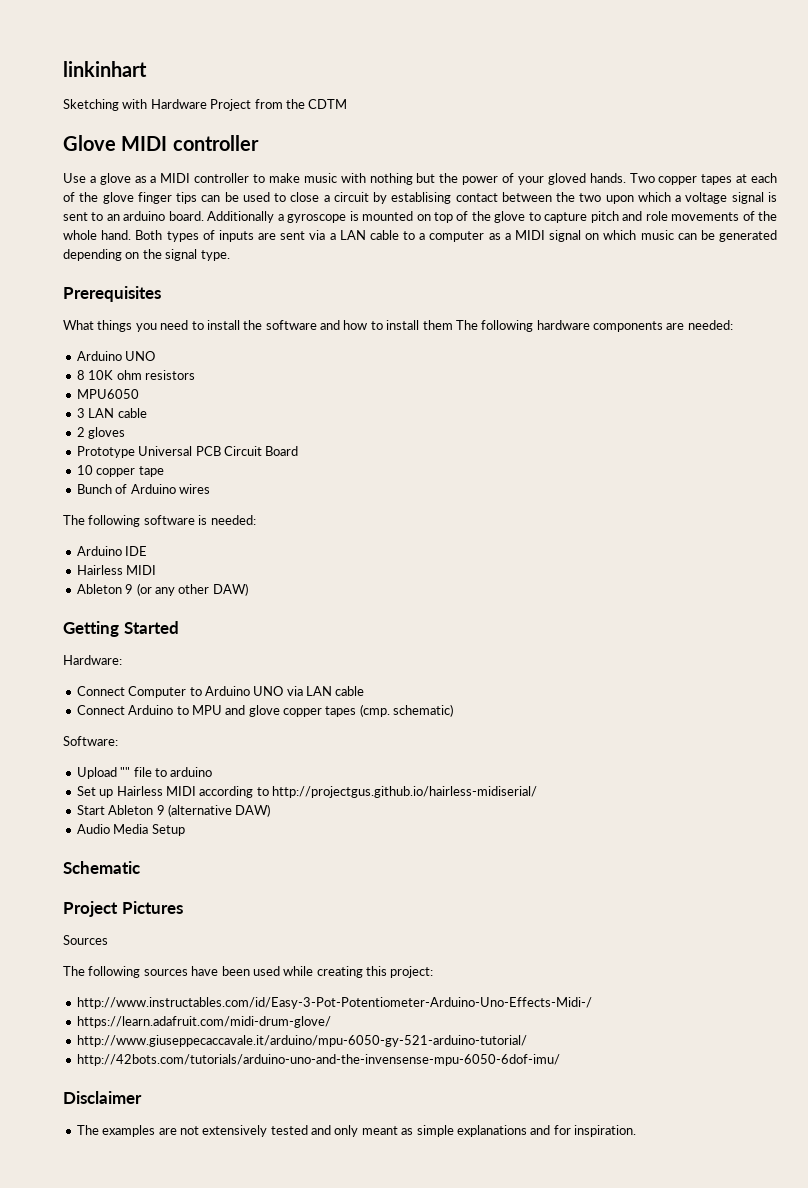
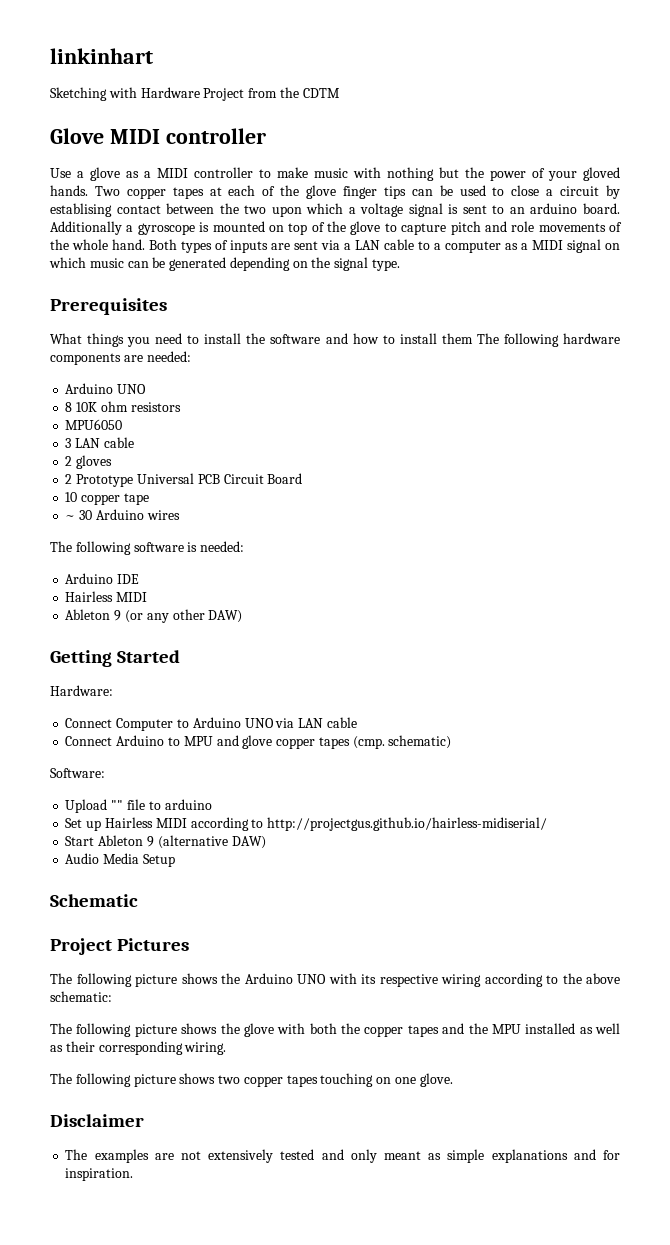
- Prototype Universal PCB Circuit Board
+ 2 Prototype Universal PCB Circuit Board
- Bunch of Arduino wires
+ ~ 30 Arduino wires
- Sources
- The following sources have been used while creating this project:
- http://www.instructables.com/id/Easy-3-Pot-Potentiometer-Arduino-Uno-Effects-Midi-/
- https://learn.adafruit.com/midi-drum-glove/
- http://www.giuseppecaccavale.it/arduino/mpu-6050-gy-521-arduino-tutorial/
- http://42bots.com/tutorials/arduino-uno-and-the-invensense-mpu-6050-6dof-imu/
+ The following picture shows the Arduino UNO with its respective wiring according to the above schematic:
+ The following picture shows the glove with both the copper tapes and the MPU installed as well as their corresponding wiring.
+ The following picture shows two copper tapes touching on one glove.

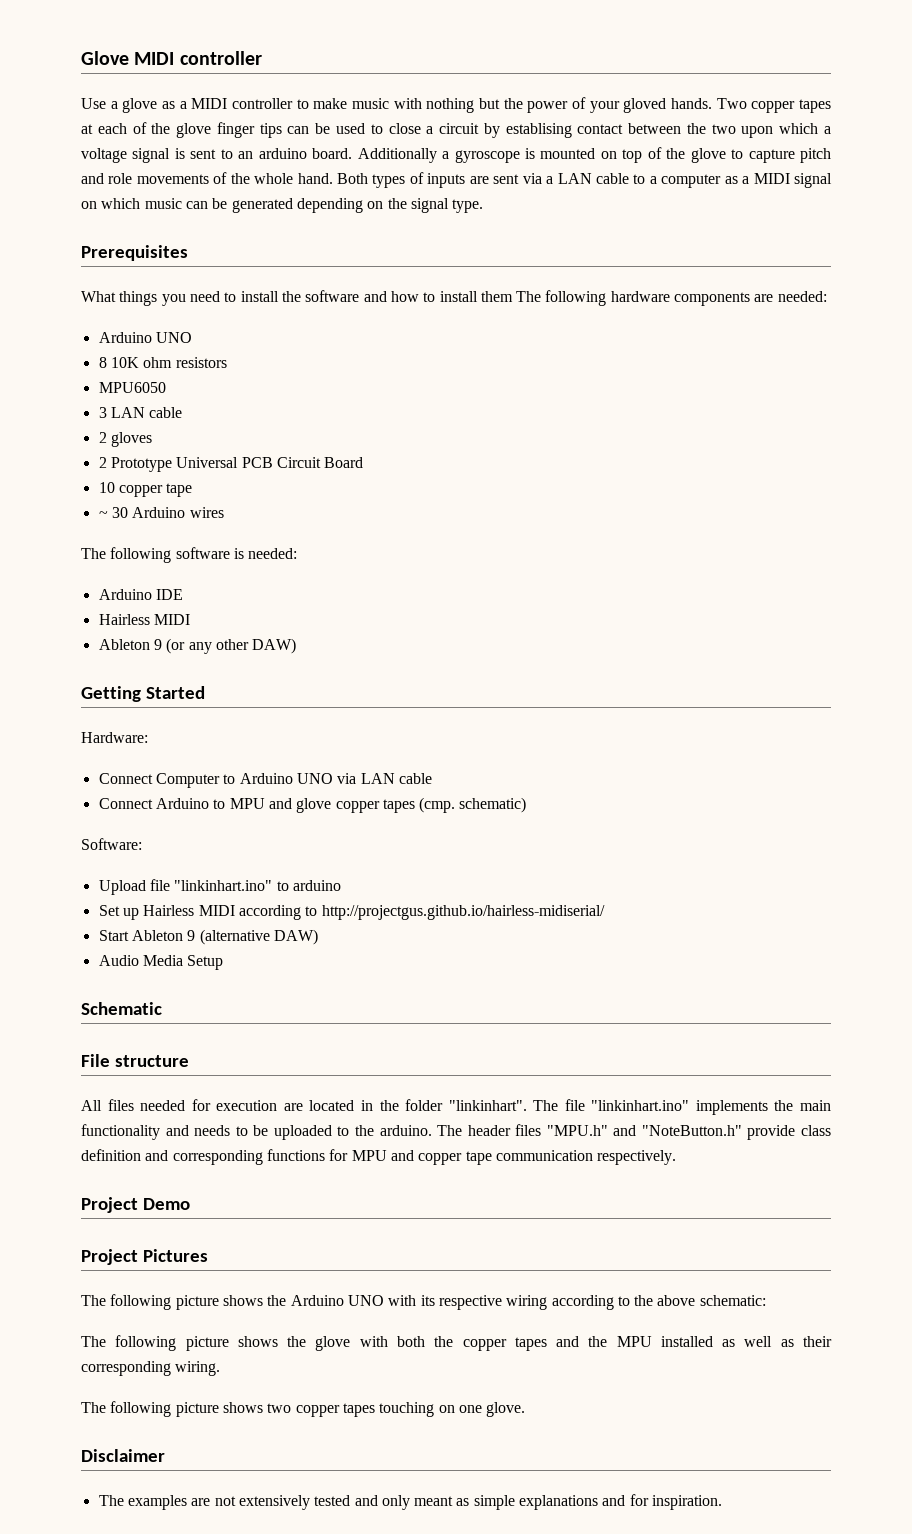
- linkinhart
- Sketching with Hardware Project from the CDTM
- Upload "" file to arduino
+ Upload file "linkinhart.ino" to arduino
+ File structure
+ All files needed for execution are located in the folder "linkinhart". The file "linkinhart.ino" implements the main functionality and needs to be uploaded to the arduino. The header files "MPU.h" and "NoteButton.h" provide class definition and corresponding functions for MPU and copper tape communication respectively.
+ Project Demo

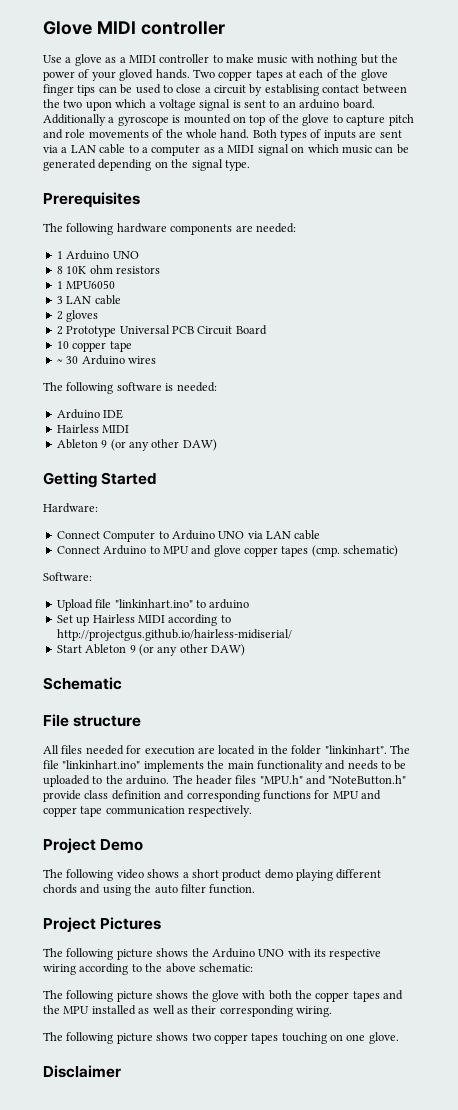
- What things you need to install the software and how to install them The following hardware components are needed:
- Arduino UNO
+ The following hardware components are needed:
+ 1 Arduino UNO
- MPU6050
+ 1 MPU6050
- Start Ableton 9 (alternative DAW)
- Audio Media Setup
+ Start Ableton 9 (or any other DAW)
+ The following video shows a short product demo playing different chords and using the auto filter function.
- The examples are not extensively tested and only meant as simple explanations and for inspiration.

